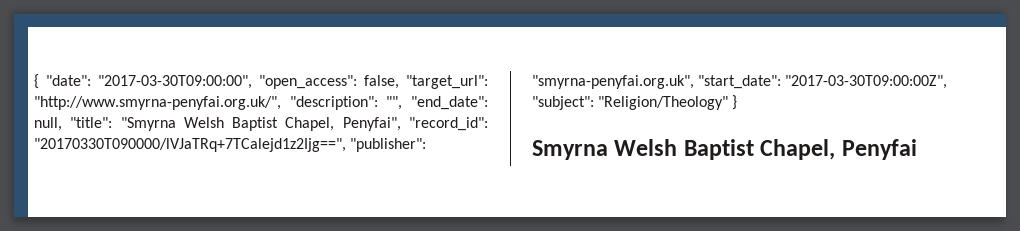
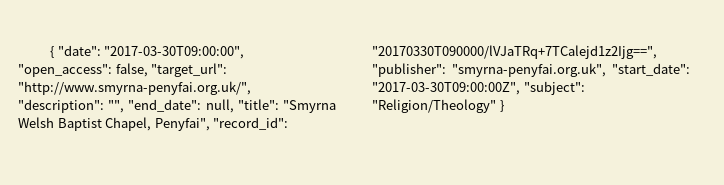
- Smyrna Welsh Baptist Chapel, Penyfai

